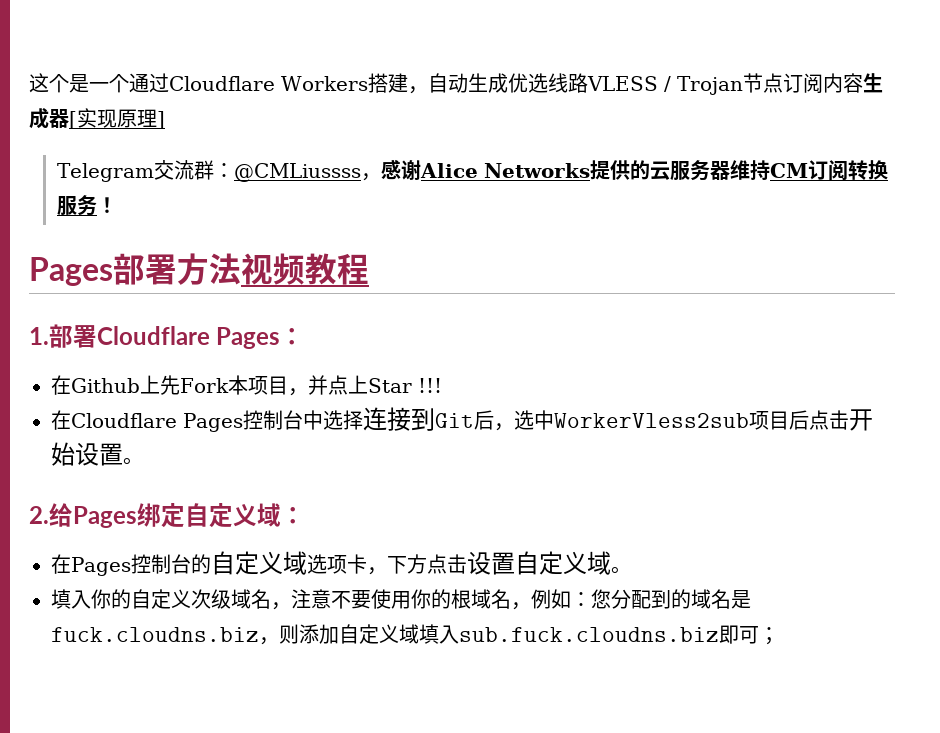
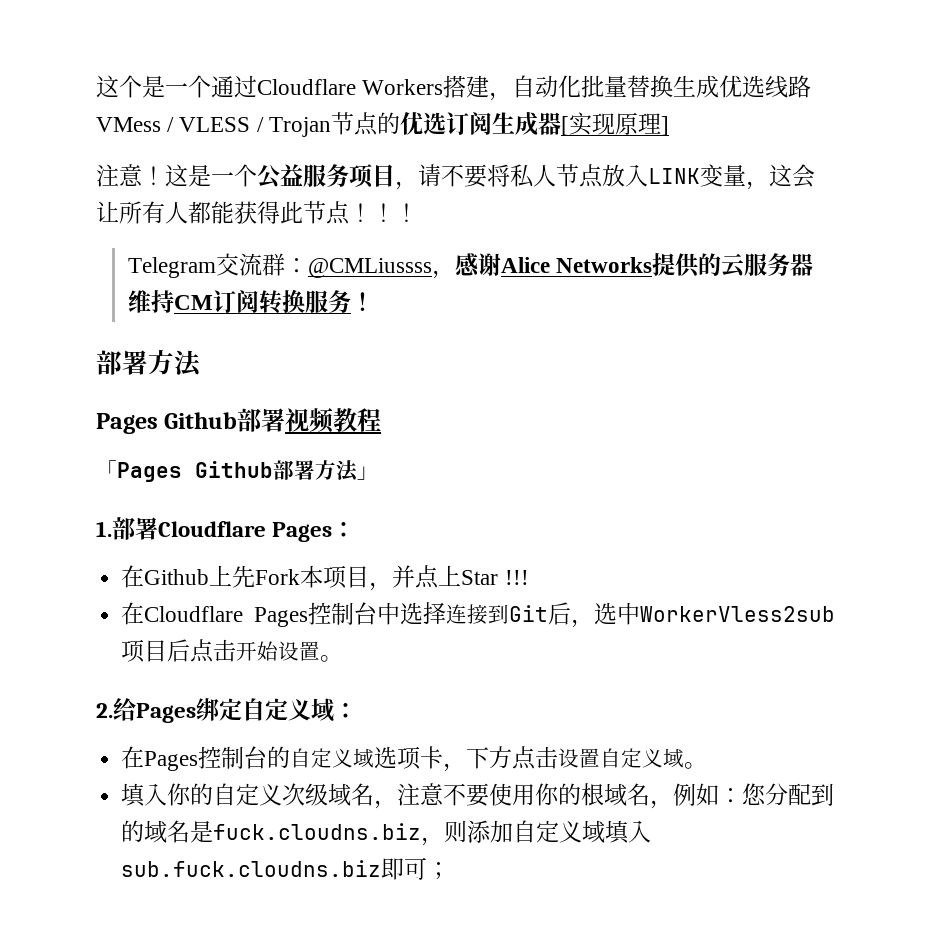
- 这个是一个通过Cloudflare Workers搭建，自动生成优选线路VLESS / Trojan节点订阅内容生成器[实现原理]
+ 这个是一个通过Cloudflare Workers搭建，自动化批量替换生成优选线路VMess / VLESS / Trojan节点的优选订阅生成器[实现原理]
+ 注意！这是一个公益服务项目，请不要将私人节点放入LINK变量，这会让所有人都能获得此节点！！！
  Telegram交流群：@CMLiussss，感谢Alice Networks提供的云服务器维持CM订阅转换服务！
- Pages部署方法视频教程
+ 部署方法
+ Pages Github部署视频教程
+ 「Pages Github部署方法」

